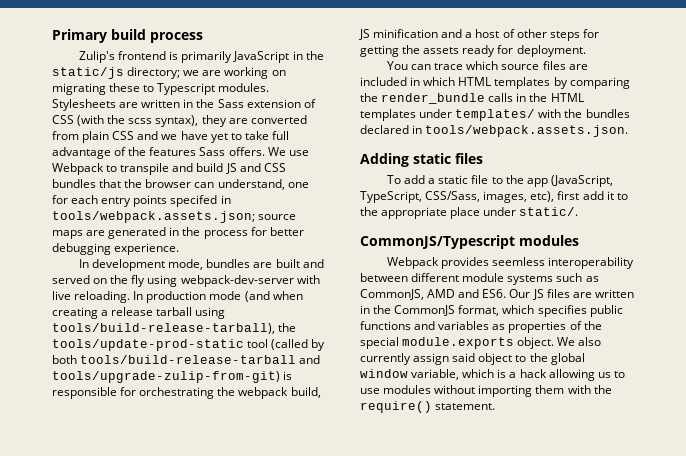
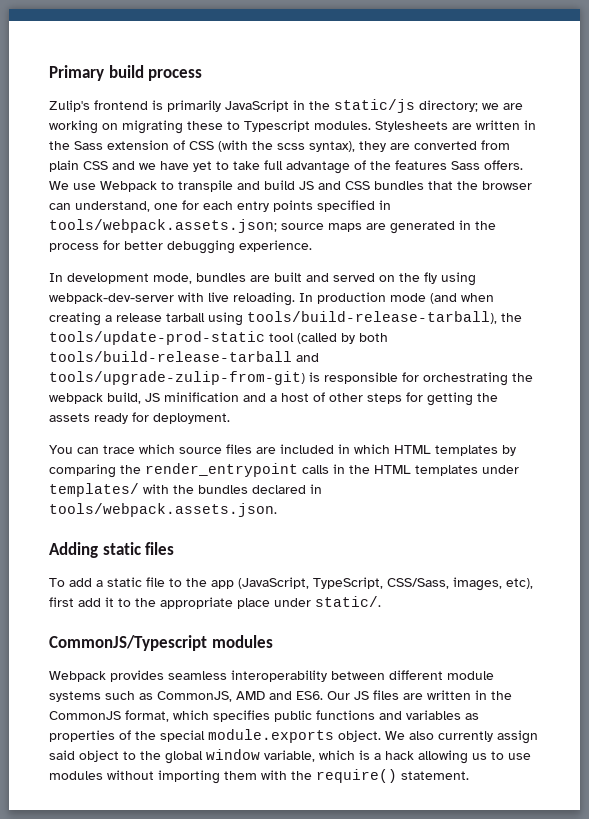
- We use Webpack to transpile and build JS and CSS bundles that the browser can understand, one for each entry points specifed in tools/webpack.assets.json; source maps are generated in the process for better debugging experience.
+ We use Webpack to transpile and build JS and CSS bundles that the browser can understand, one for each entry points specified in tools/webpack.assets.json; source maps are generated in the process for better debugging experience.
- You can trace which source files are included in which HTML templates by comparing the render_bundle calls in the HTML templates under templates/ with the bundles declared in tools/webpack.assets.json.
+ You can trace which source files are included in which HTML templates by comparing the render_entrypoint calls in the HTML templates under templates/ with the bundles declared in tools/webpack.assets.json.
- Webpack provides seemless interoperability between different module systems such as CommonJS, AMD and ES6. Our JS files are written in the CommonJS format, which specifies public functions and variables as properties of the special module.exports object.
+ Webpack provides seamless interoperability between different module systems such as CommonJS, AMD and ES6. Our JS files are written in the CommonJS format, which specifies public functions and variables as properties of the special module.exports object.

